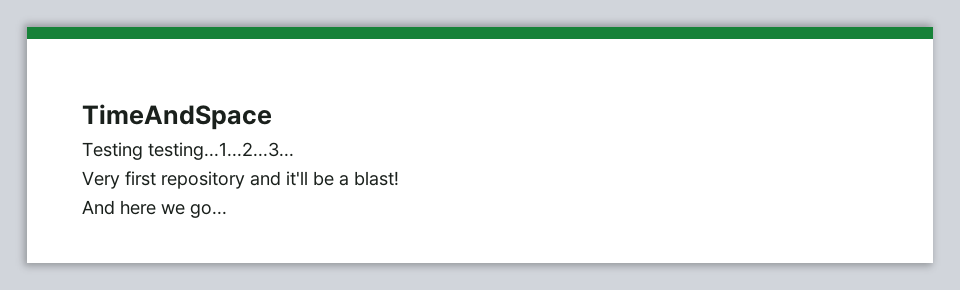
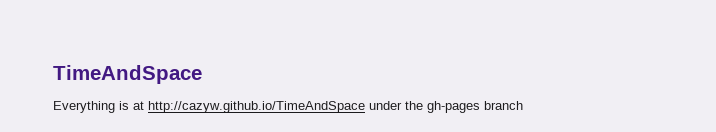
- Testing testing...1...2...3...
- Very first repository and it'll be a blast!
- And here we go...
+ Everything is at http://cazyw.github.io/TimeAndSpace under the gh-pages branch

